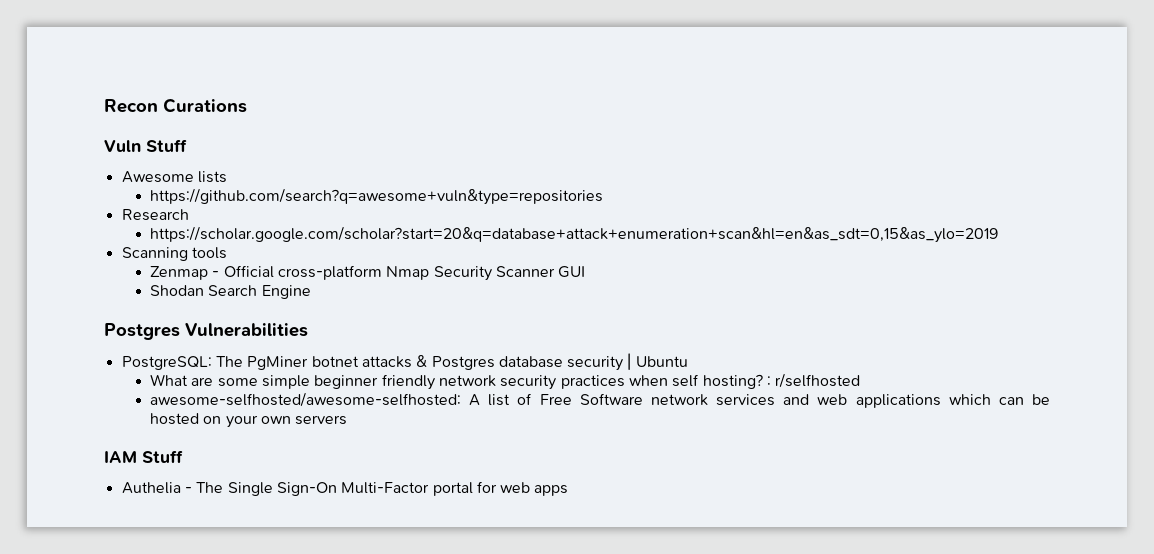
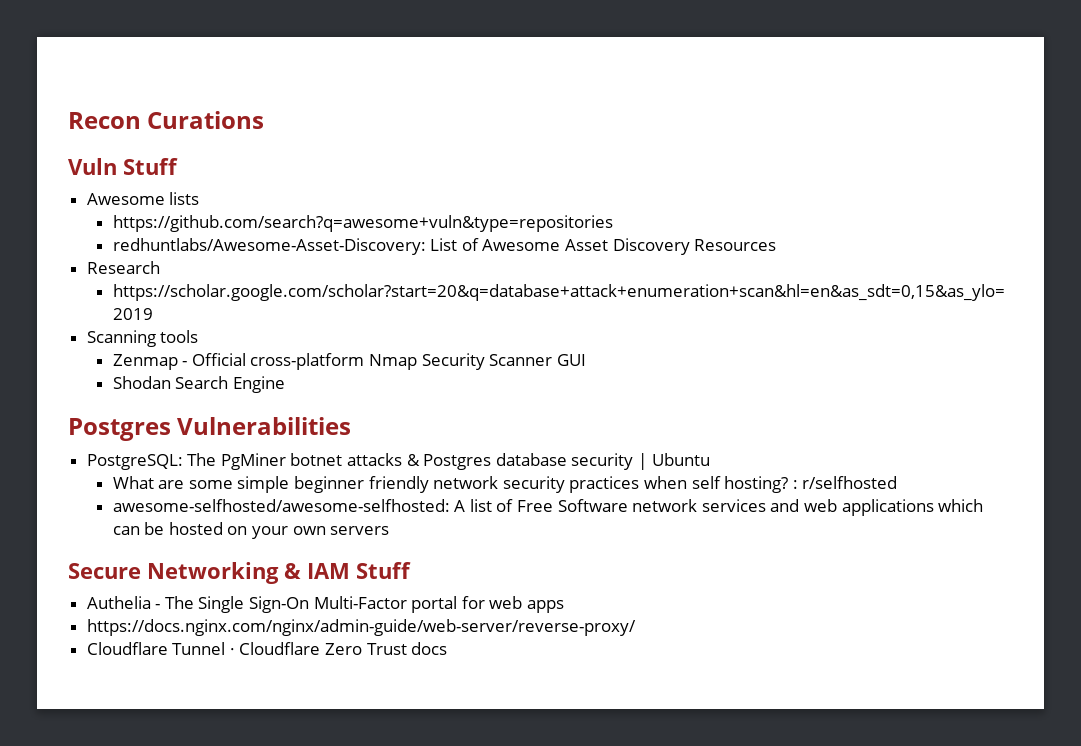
+ redhuntlabs/Awesome-Asset-Discovery: List of Awesome Asset Discovery Resources
- IAM Stuff
+ Secure Networking & IAM Stuff
+ https://docs.nginx.com/nginx/admin-guide/web-server/reverse-proxy/
+ Cloudflare Tunnel · Cloudflare Zero Trust docs

